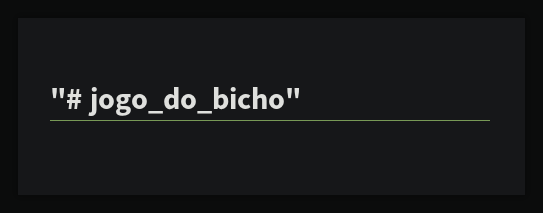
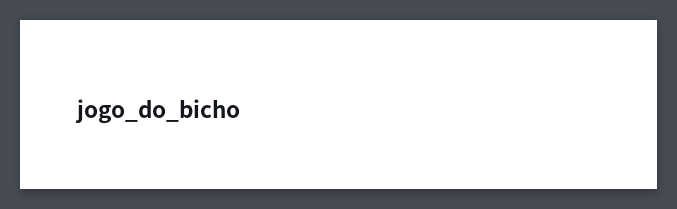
- "# jogo_do_bicho"
+ jogo_do_bicho

